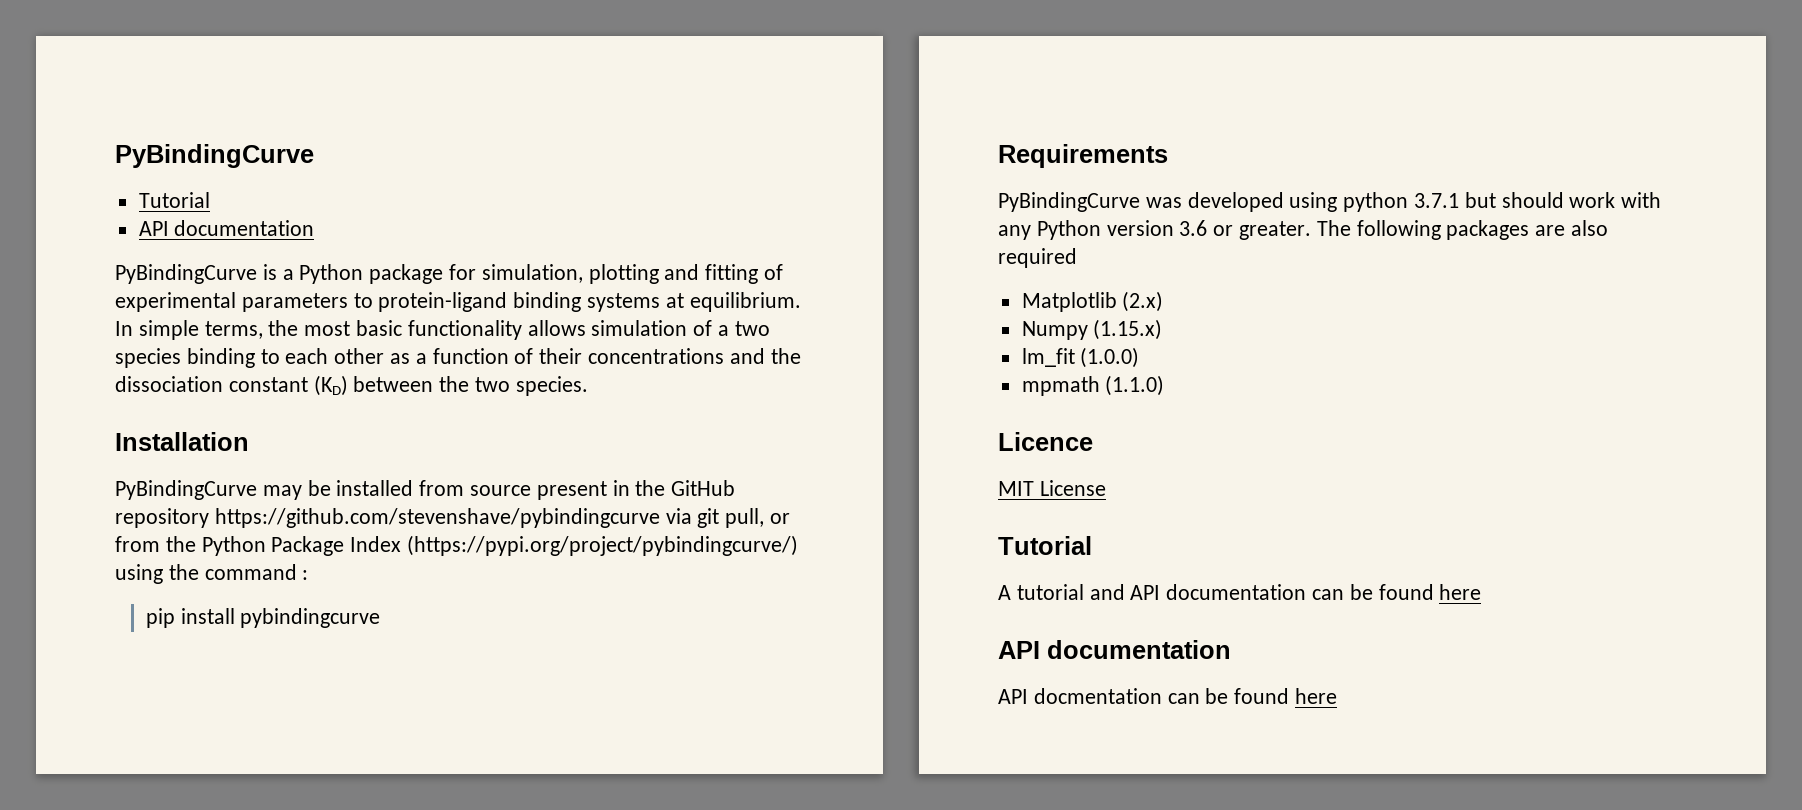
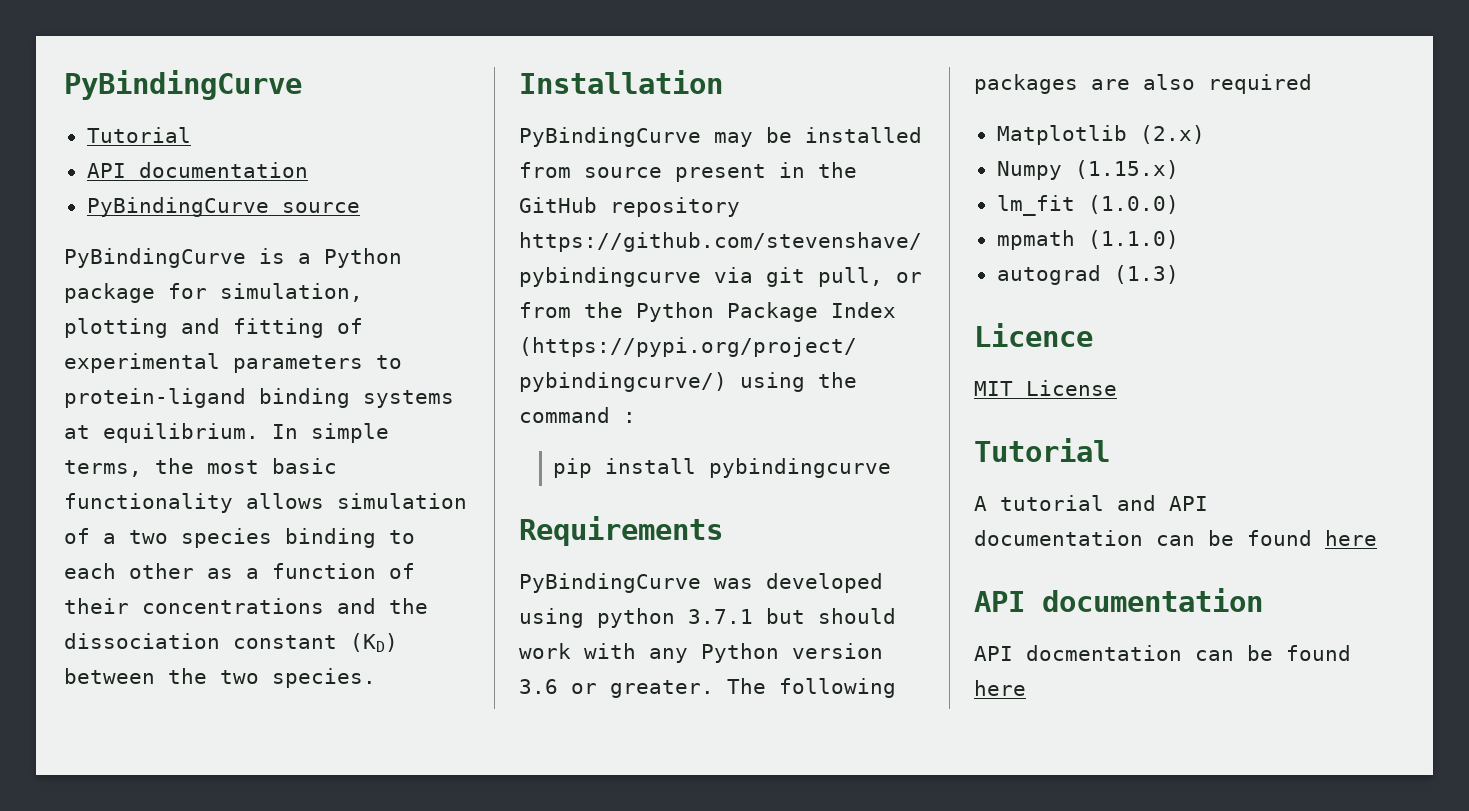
+ PyBindingCurve source
+ autograd (1.3)

